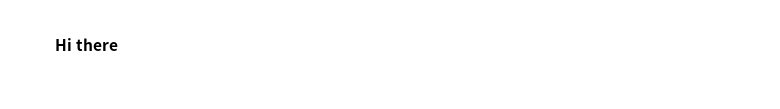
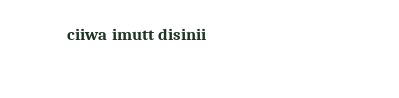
- Hi there
+ ciiwa imutt disinii

